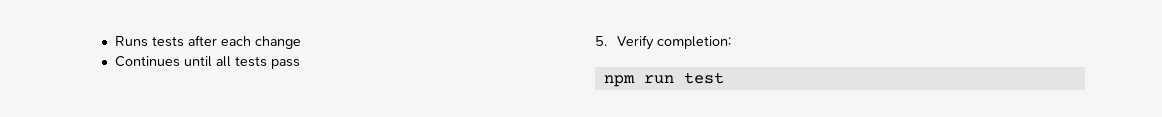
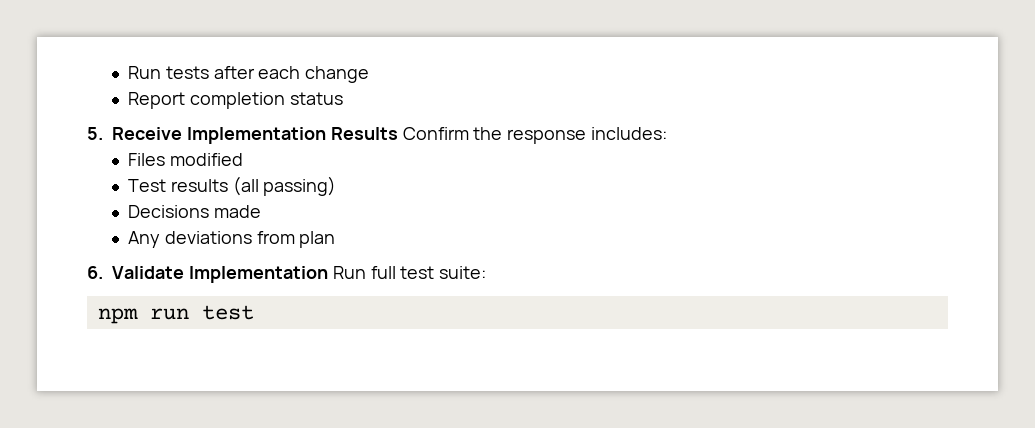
- Runs tests after each change
+ Run tests after each change
- Continues until all tests pass
- 5. Verify completion:
+ Report completion status
+ 5. Receive Implementation Results Confirm the response includes:
+ Files modified
+ Test results (all passing)
+ Decisions made
+ Any deviations from plan
+ 6. Validate Implementation Run full test suite:

